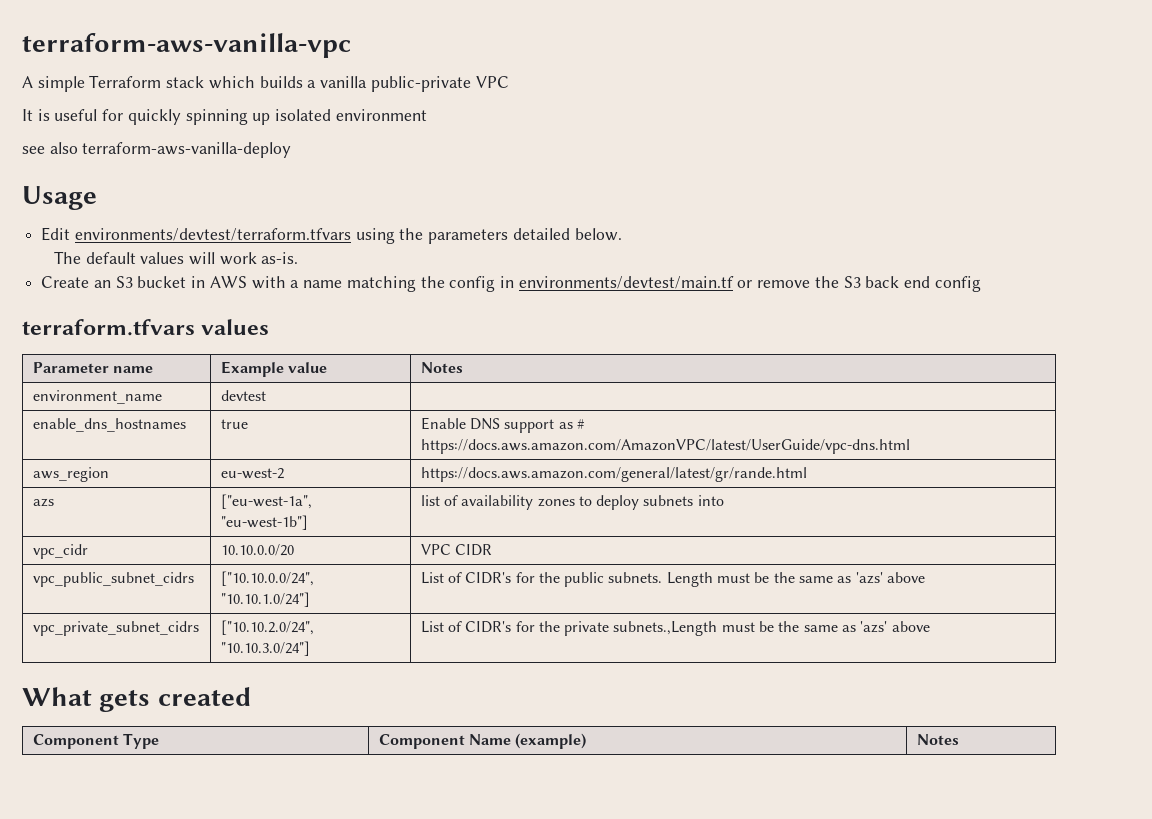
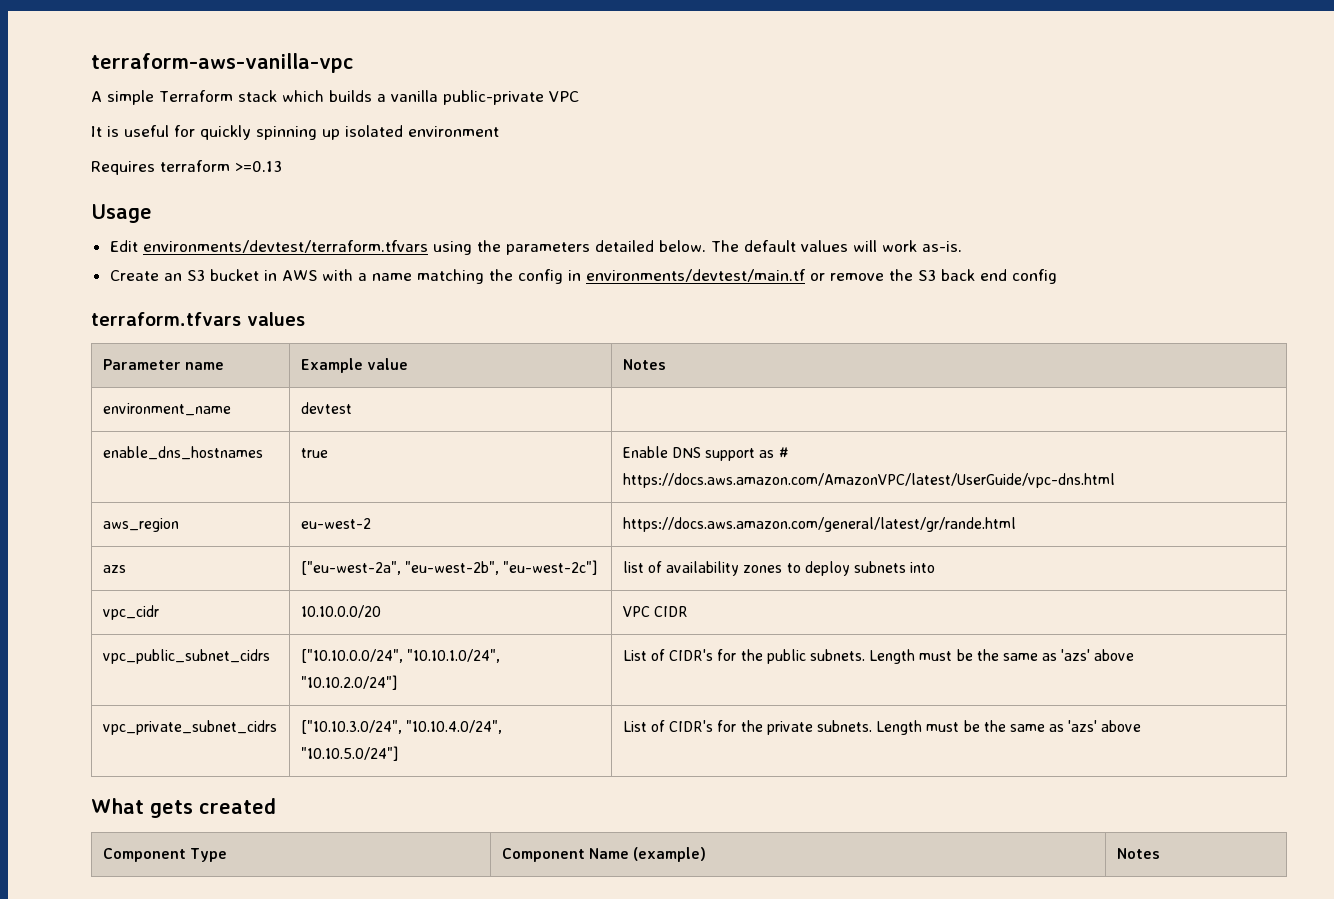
- see also terraform-aws-vanilla-deploy
+ Requires terraform >=0.13
- Edit environments/devtest/terraform.tfvars using the parameters detailed below.
- The default values will work as-is.
+ Edit environments/devtest/terraform.tfvars using the parameters detailed below. The default values will work as-is.
- azs | ["eu-west-1a", "eu-west-1b"] | list of availability zones to deploy subnets into
+ azs | ["eu-west-2a", "eu-west-2b", "eu-west-2c"] | list of availability zones to deploy subnets into
- vpc_public_subnet_cidrs | ["10.10.0.0/24", "10.10.1.0/24"] | List of CIDR's for the public subnets. Length must be the same as 'azs' above
+ vpc_public_subnet_cidrs | ["10.10.0.0/24", "10.10.1.0/24", "10.10.2.0/24"] | List of CIDR's for the public subnets. Length must be the same as 'azs' above
- vpc_private_subnet_cidrs | ["10.10.2.0/24", "10.10.3.0/24"] | List of CIDR's for the private subnets.,Length must be the same as 'azs' above
+ vpc_private_subnet_cidrs | ["10.10.3.0/24", "10.10.4.0/24", "10.10.5.0/24"] | List of CIDR's for the private subnets. Length must be the same as 'azs' above

